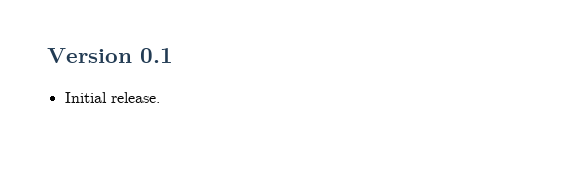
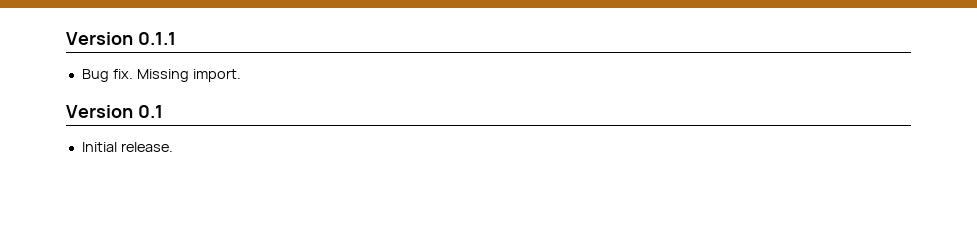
+ Version 0.1.1
+ Bug fix. Missing import.

